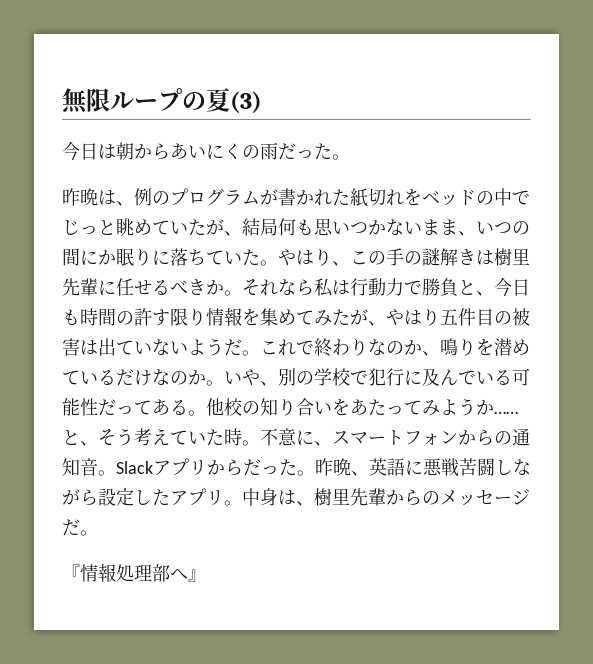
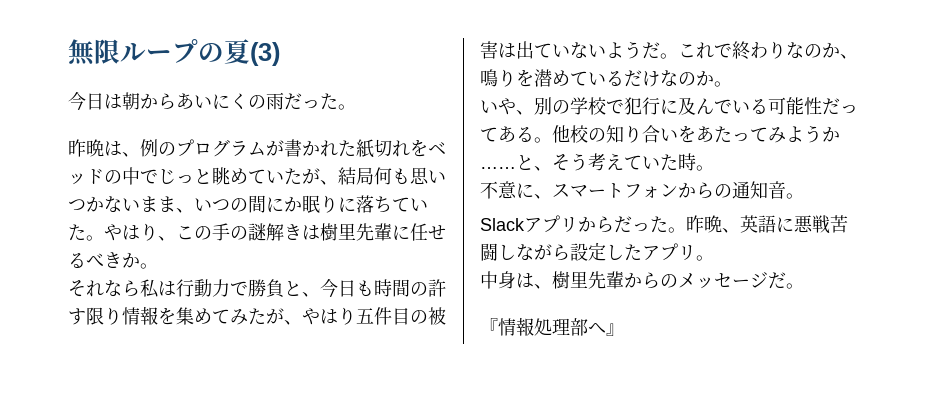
- やはり、この手の謎解きは樹里先輩に任せるべきか。それなら私は行動力で勝負と、今日も時間の許す限り情報を集めてみたが、やはり五件目の被害は出ていないようだ。
+ やはり、この手の謎解きは樹里先輩に任せるべきか。
+ それなら私は行動力で勝負と、今日も時間の許す限り情報を集めてみたが、やはり五件目の被害は出ていないようだ。
- これで終わりなのか、鳴りを潜めているだけなのか。いや、別の学校で犯行に及んでいる可能性だってある。
+ これで終わりなのか、鳴りを潜めているだけなのか。
+ いや、別の学校で犯行に及んでいる可能性だってある。
- と、そう考えていた時。不意に、スマートフォンからの通知音。Slackアプリからだった。
+ と、そう考えていた時。
+ 不意に、スマートフォンからの通知音。
+ Slackアプリからだった。
- 昨晩、英語に悪戦苦闘しながら設定したアプリ。中身は、樹里先輩からのメッセージだ。
+ 昨晩、英語に悪戦苦闘しながら設定したアプリ。
+ 中身は、樹里先輩からのメッセージだ。

